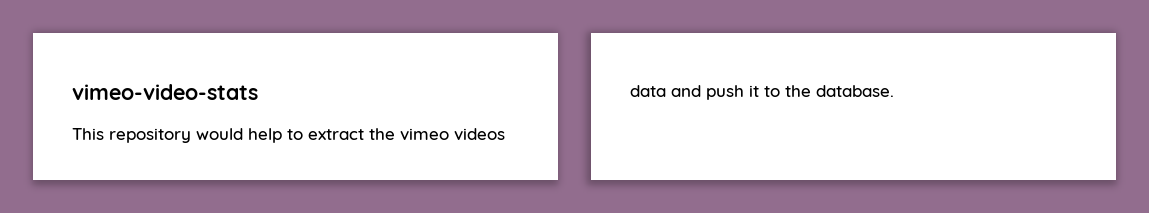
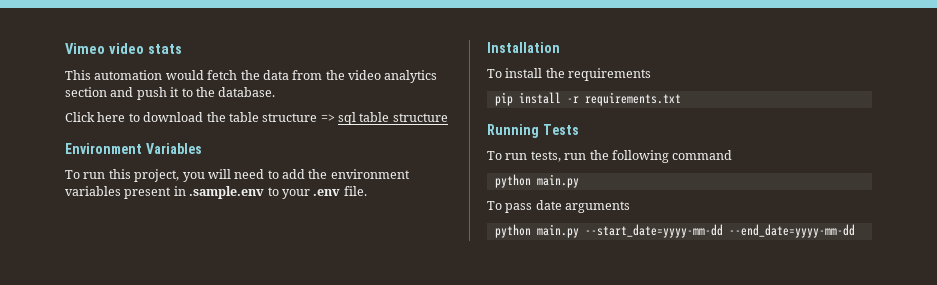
- vimeo-video-stats
- This repository would help to extract the vimeo videos data and push it to the database.
+ Vimeo video stats
+ This automation would fetch the data from the video analytics section and push it to the database.
+ Click here to download the table structure => sql table structure
+ Environment Variables
+ To run this project, you will need to add the environment variables present in .sample.env to your .env file.
+ Installation
+ To install the requirements
+ pip install -r requirements.txt
+ Running Tests
+ To run tests, run the following command
+ python main.py
+ To pass date arguments
+ python main.py --start_date=yyyy-mm-dd --end_date=yyyy-mm-dd

